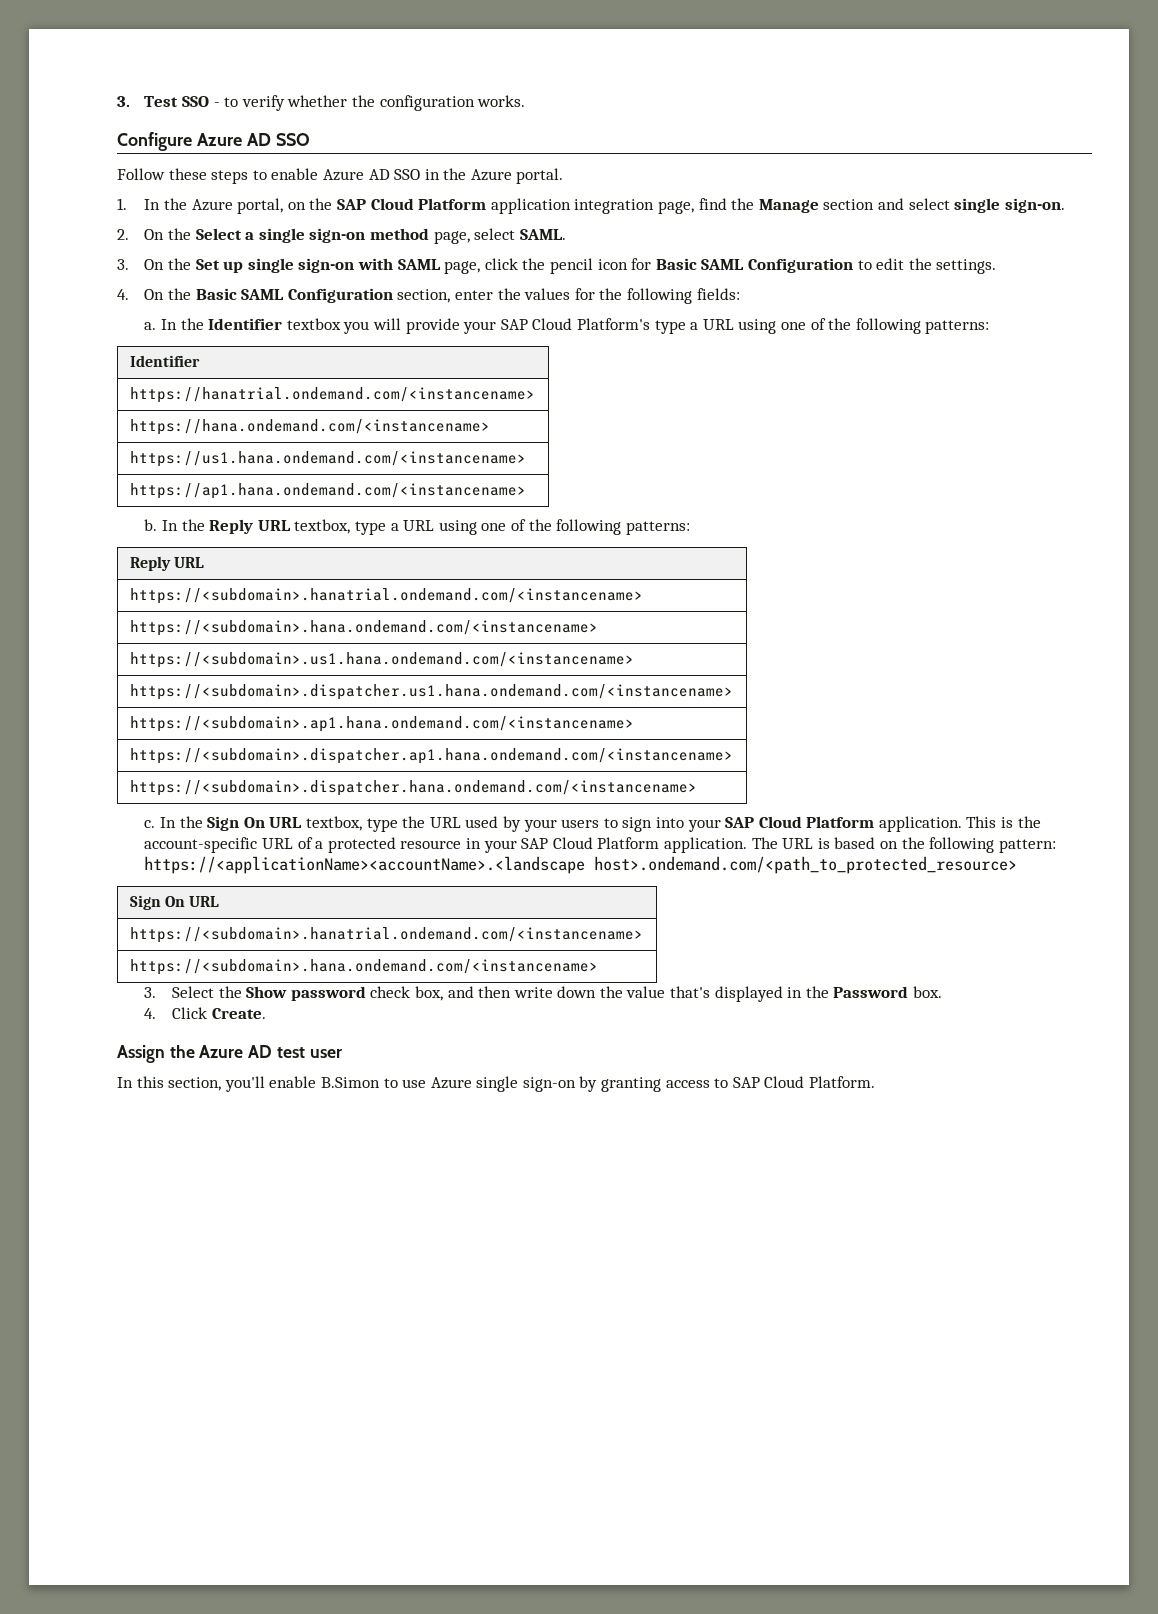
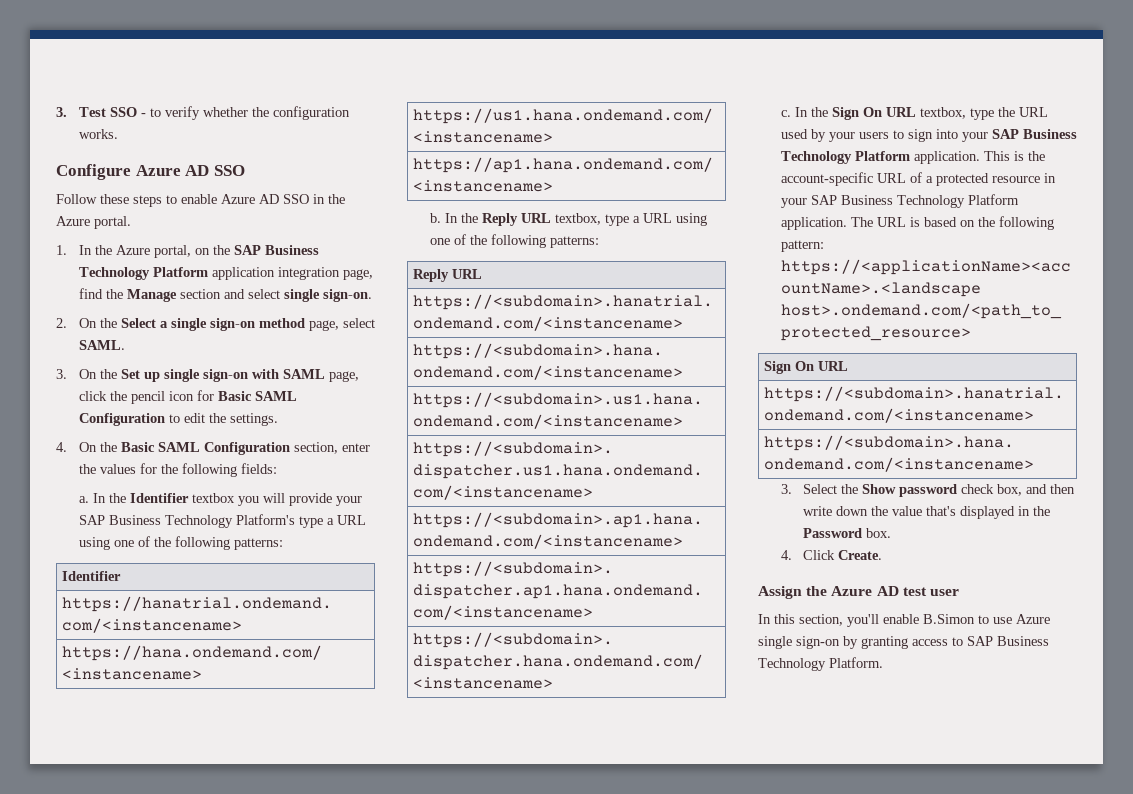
- 1. In the Azure portal, on the SAP Cloud Platform application integration page, find the Manage section and select single sign-on.
+ 1. In the Azure portal, on the SAP Business Technology Platform application integration page, find the Manage section and select single sign-on.
- In the Identifier textbox you will provide your SAP Cloud Platform's type a URL using one of the following patterns:
+ In the Identifier textbox you will provide your SAP Business Technology Platform's type a URL using one of the following patterns:
- In the Sign On URL textbox, type the URL used by your users to sign into your SAP Cloud Platform application.
+ In the Sign On URL textbox, type the URL used by your users to sign into your SAP Business Technology Platform application.
- This is the account-specific URL of a protected resource in your SAP Cloud Platform application.
+ This is the account-specific URL of a protected resource in your SAP Business Technology Platform application.
- In this section, you'll enable B.Simon to use Azure single sign-on by granting access to SAP Cloud Platform.
+ In this section, you'll enable B.Simon to use Azure single sign-on by granting access to SAP Business Technology Platform.

